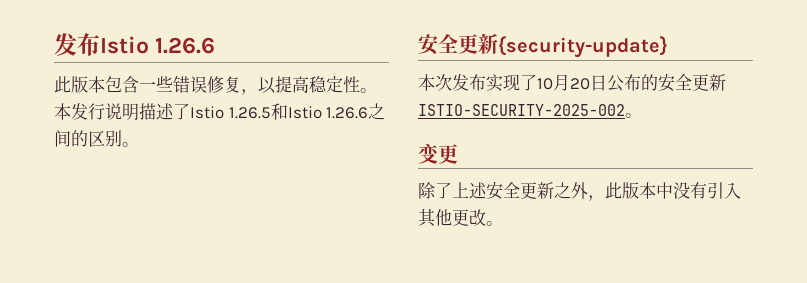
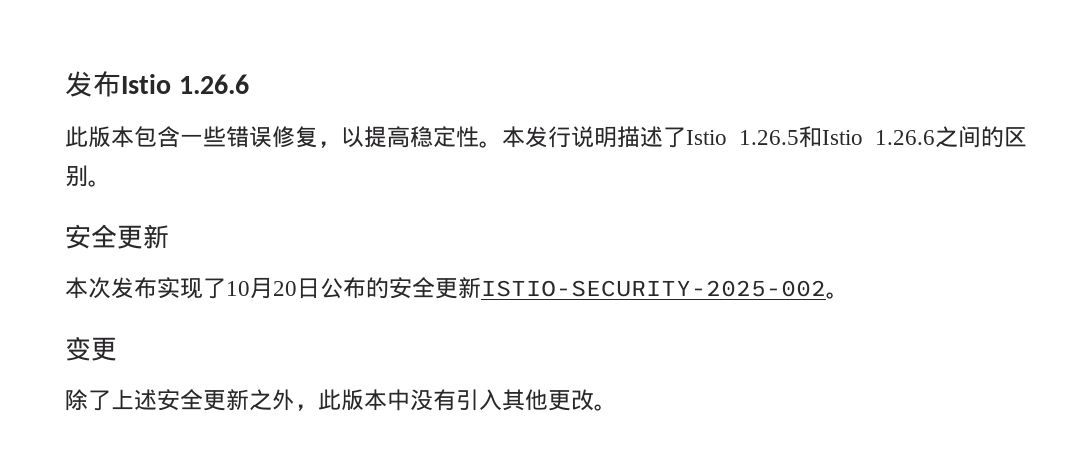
  本发行说明描述了Istio 1.26.5和Istio 1.26.6之间的区别。
- 安全更新{security-update}
+ 安全更新

